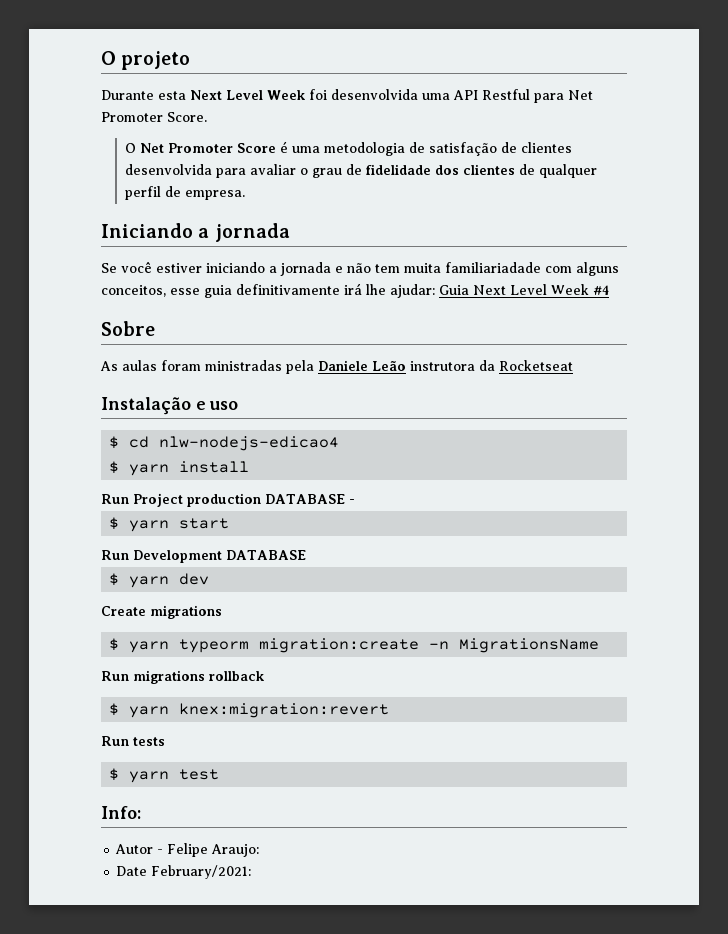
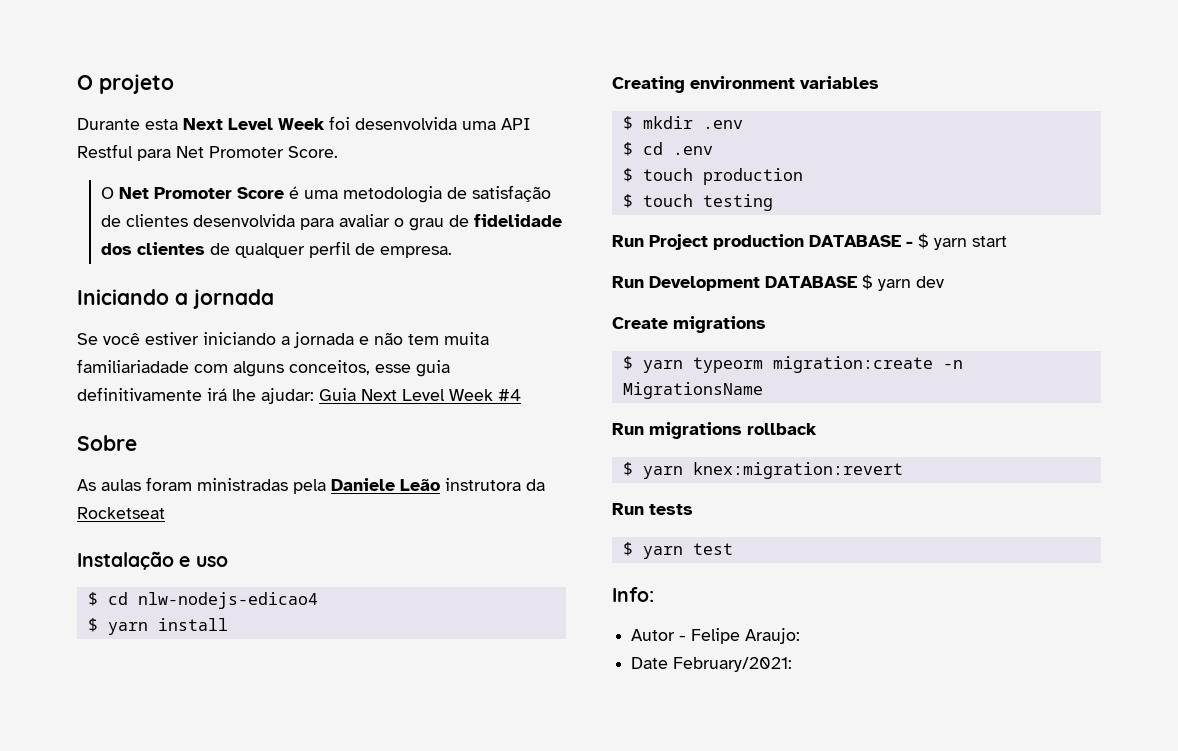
+ Creating environment variables
+ $ mkdir .env
+ $ cd .env
+ $ touch production
+ $ touch testing
- Run Project production DATABASE -
- $ yarn start
+ Run Project production DATABASE - $ yarn start
- Run Development DATABASE
- $ yarn dev
+ Run Development DATABASE $ yarn dev

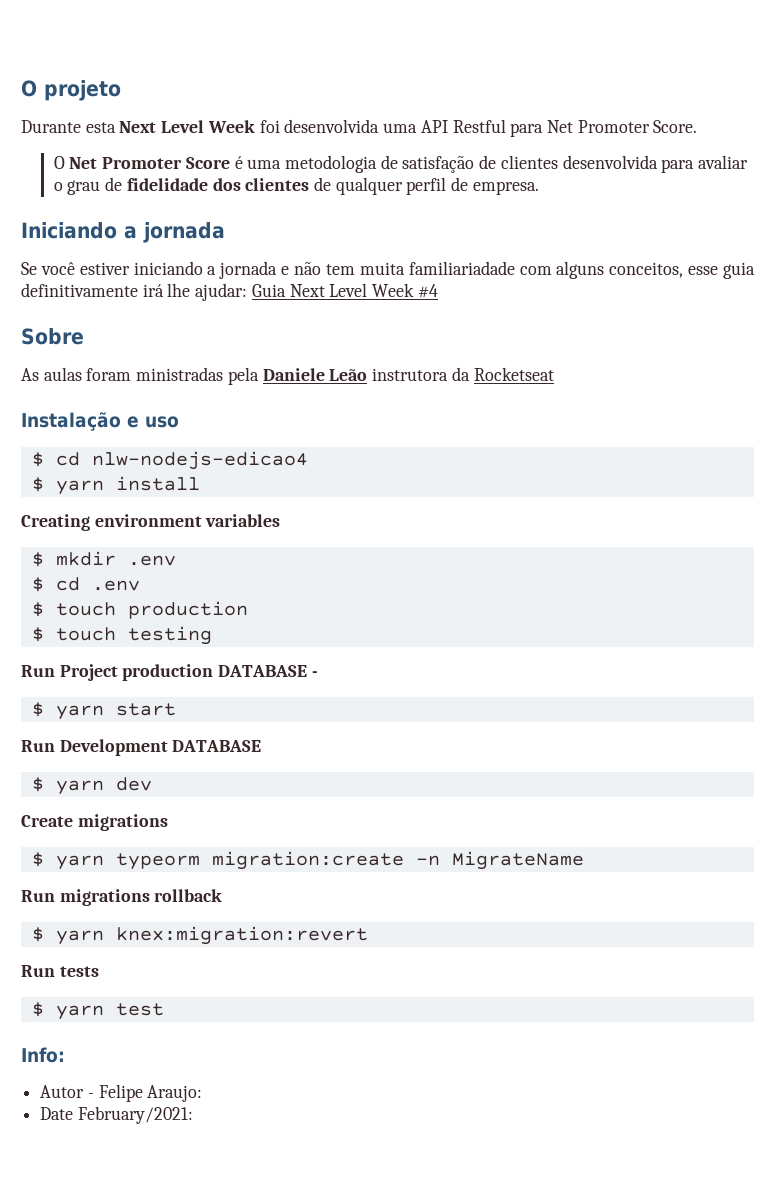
- Run Project production DATABASE - $ yarn start
+ Run Project production DATABASE -
+ $ yarn start
- Run Development DATABASE $ yarn dev
+ Run Development DATABASE
+ $ yarn dev
- $ yarn typeorm migration:create -n MigrationsName
+ $ yarn typeorm migration:create -n MigrateName

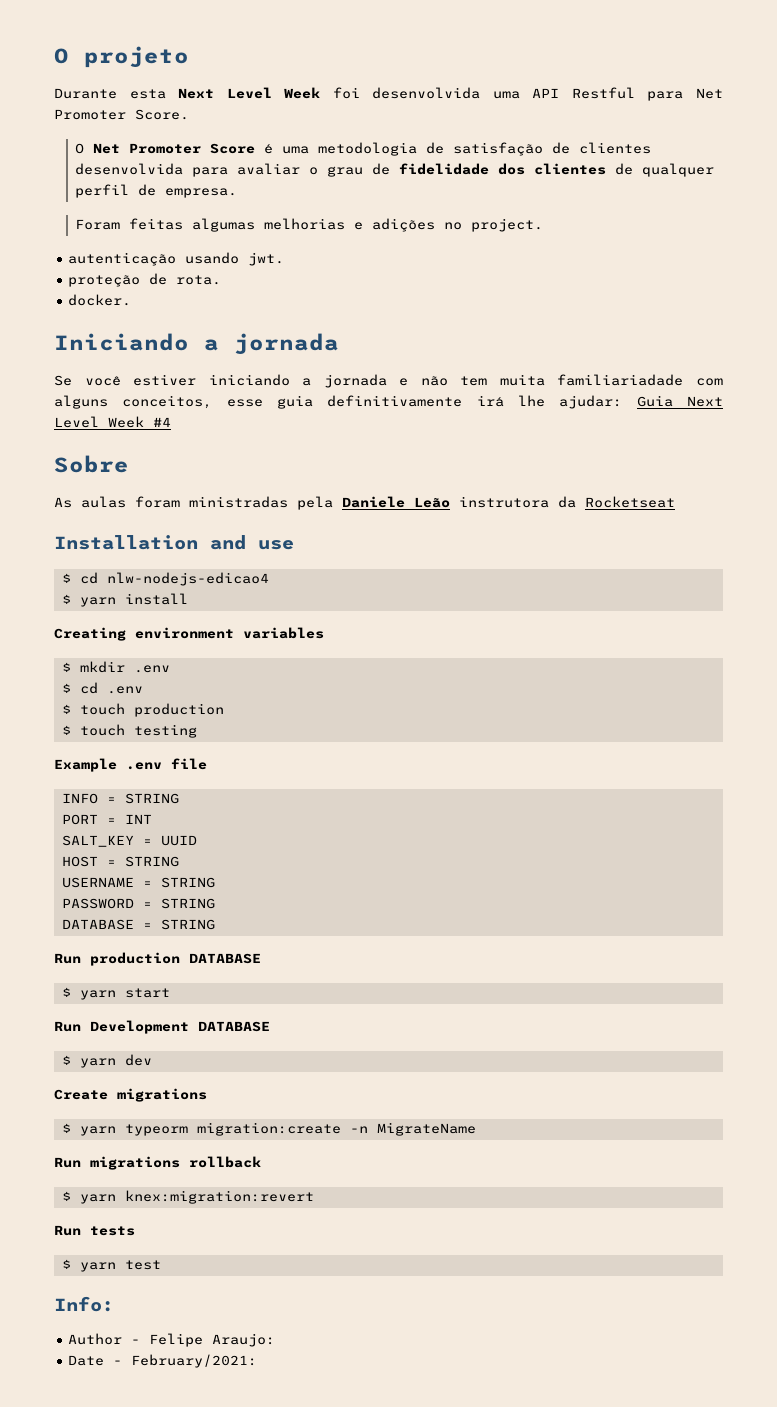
+ Foram feitas algumas melhorias e adições no project.
+ autenticação usando jwt.
+ proteção de rota.
+ docker.
- Instalação e uso
+ Installation and use
- Run Project production DATABASE -
+ Example .env file
+ INFO = STRING
+ PORT = INT
+ SALT_KEY = UUID
+ HOST = STRING
+ USERNAME = STRING
+ PASSWORD = STRING
+ DATABASE = STRING
+ Run production DATABASE
- Autor - Felipe Araujo:
+ Author - Felipe Araujo:
- Date February/2021:
+ Date - February/2021:

